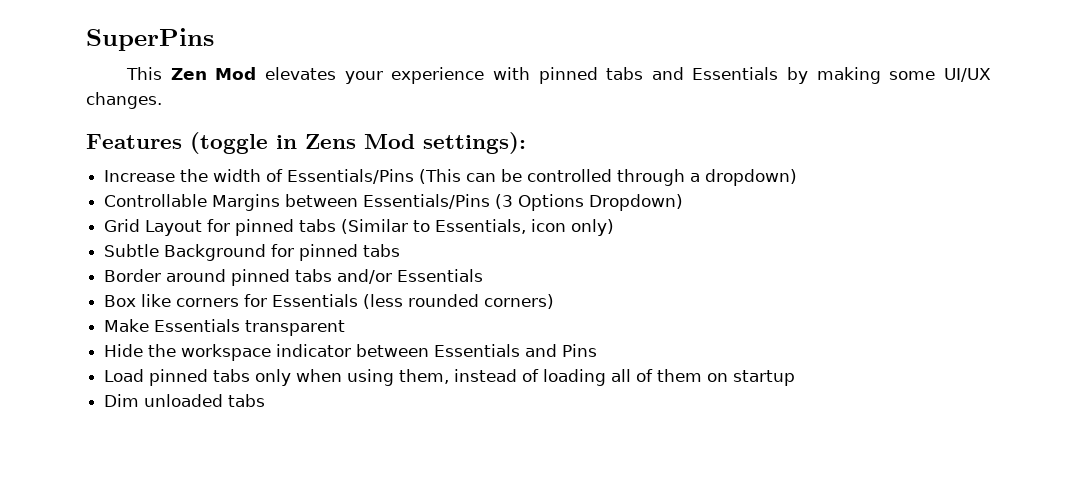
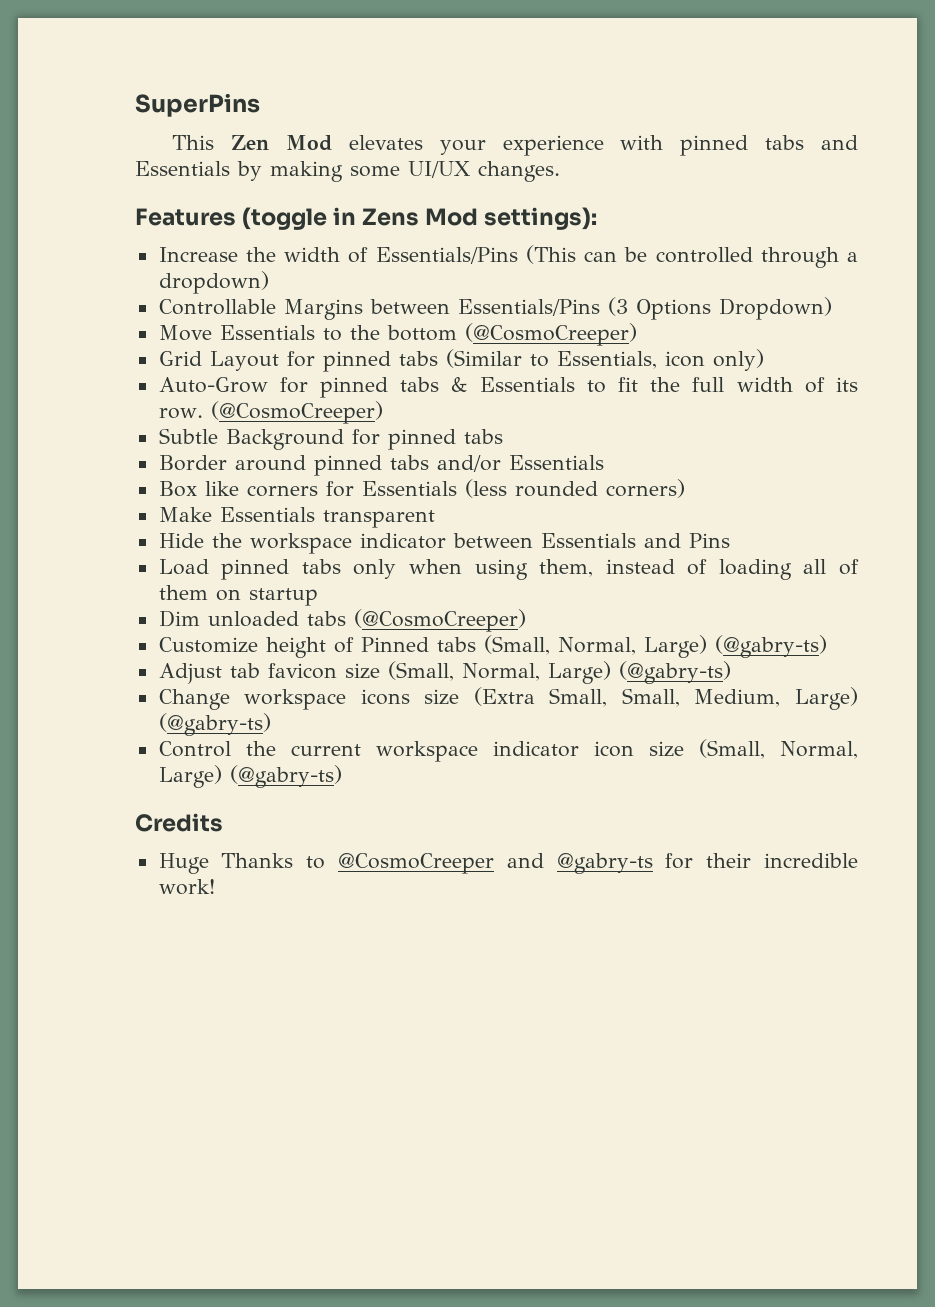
+ Move Essentials to the bottom (@CosmoCreeper)
+ Auto-Grow for pinned tabs & Essentials to fit the full width of its row. (@CosmoCreeper)
- Dim unloaded tabs
+ Dim unloaded tabs (@CosmoCreeper)
+ Customize height of Pinned tabs (Small, Normal, Large) (@gabry-ts)
+ Adjust tab favicon size (Small, Normal, Large) (@gabry-ts)
+ Change workspace icons size (Extra Small, Small, Medium, Large) (@gabry-ts)
+ Control the current workspace indicator icon size (Small, Normal, Large) (@gabry-ts)
+ Credits
+ Huge Thanks to @CosmoCreeper and @gabry-ts for their incredible work!

